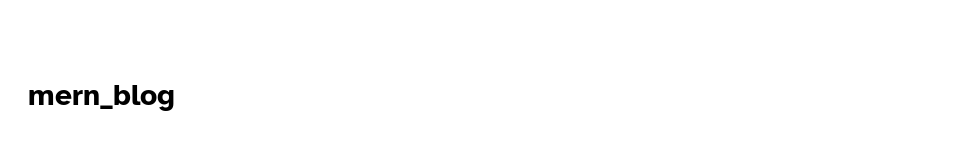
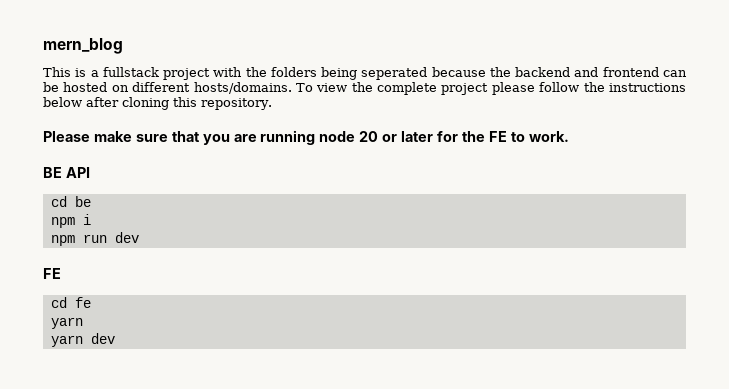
+ This is a fullstack project with the folders being seperated because the backend and frontend can be hosted on different hosts/domains. To view the complete project please follow the instructions below after cloning this repository.
+ Please make sure that you are running node 20 or later for the FE to work.
+ BE API
+ cd be
+ npm i
+ npm run dev
+ FE
+ cd fe
+ yarn
+ yarn dev

